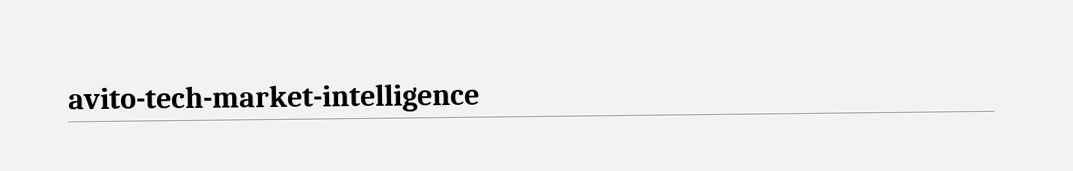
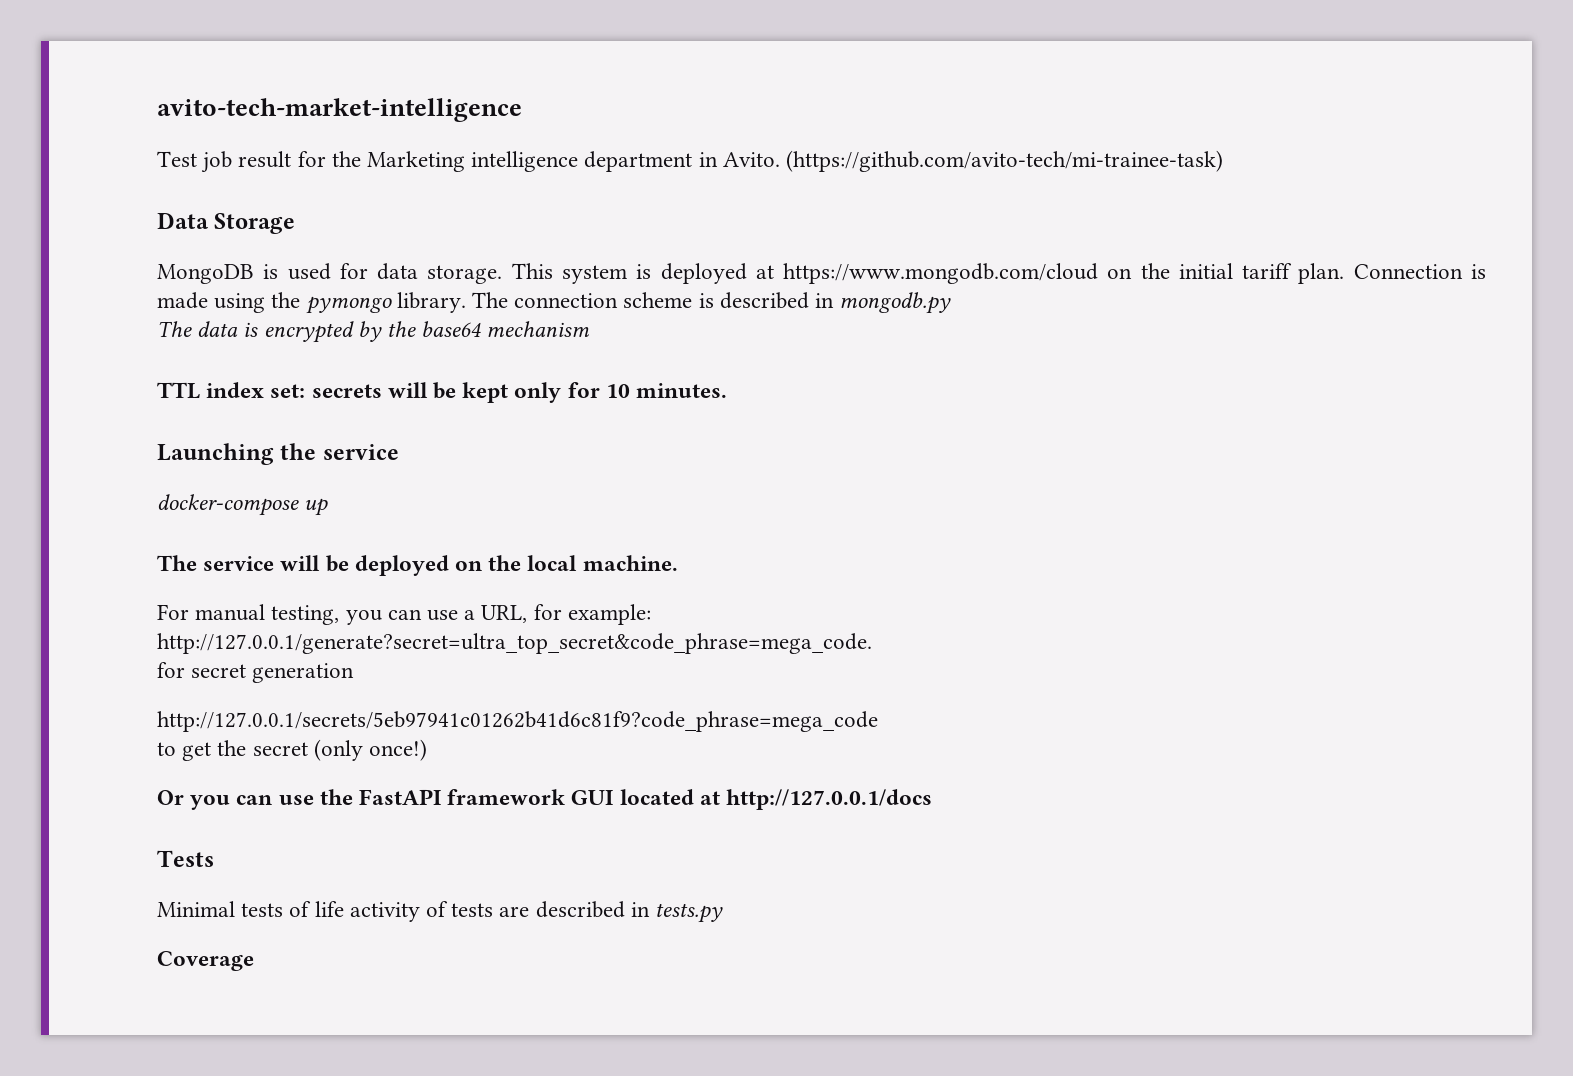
+ Test job result for the Marketing intelligence department in Avito. (https://github.com/avito-tech/mi-trainee-task)
+ Data Storage
+ MongoDB is used for data storage. This system is deployed at https://www.mongodb.com/cloud on the initial tariff plan. Connection is made using the pymongo library. The connection scheme is described in mongodb.py
+ The data is encrypted by the base64 mechanism
+ TTL index set: secrets will be kept only for 10 minutes.
+ Launching the service
+ docker-compose up
+ The service will be deployed on the local machine.
+ For manual testing, you can use a URL, for example:
+ http://127.0.0.1/generate?secret=ultra_top_secret&code_phrase=mega_code.
+ for secret generation
+ http://127.0.0.1/secrets/5eb97941c01262b41d6c81f9?code_phrase=mega_code
+ to get the secret (only once!)
+ Or you can use the FastAPI framework GUI located at http://127.0.0.1/docs
+ Tests
+ Minimal tests of life activity of tests are described in tests.py
+ Coverage

